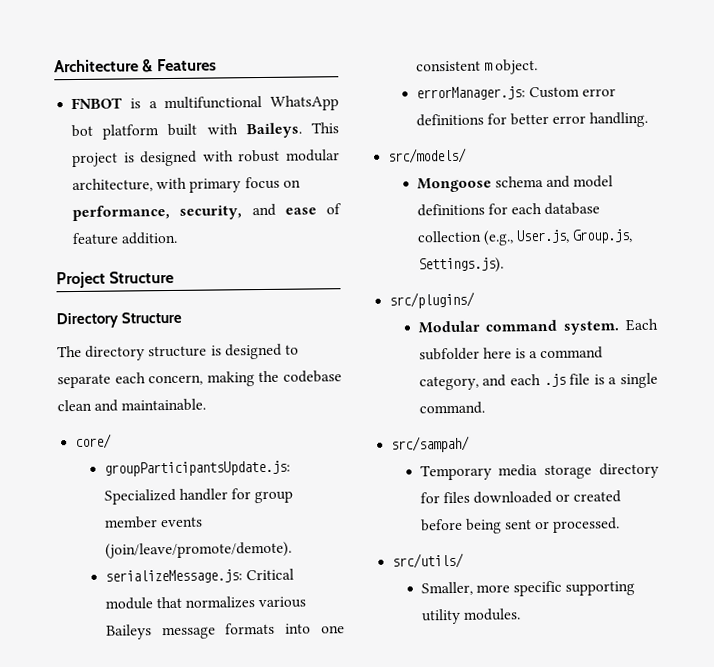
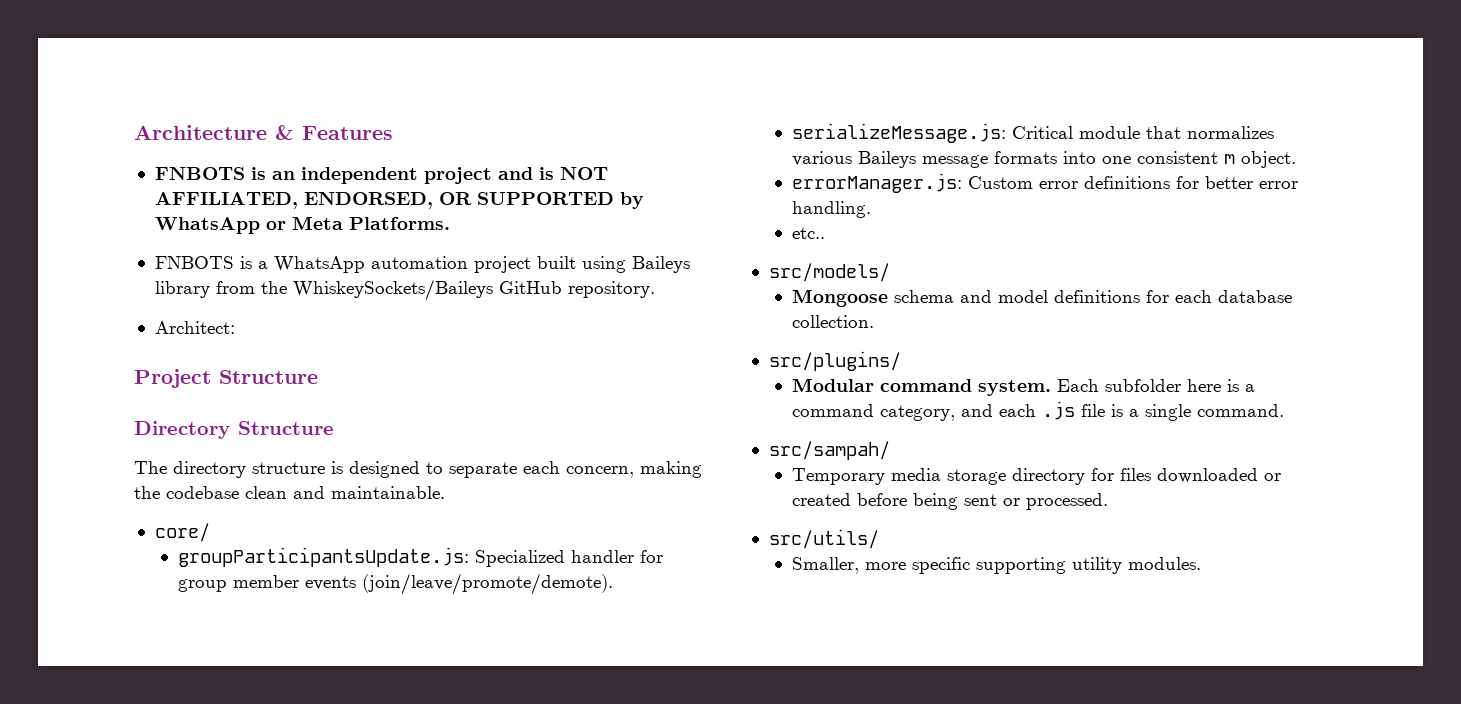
- FNBOT is a multifunctional WhatsApp bot platform built with Baileys. This project is designed with robust modular architecture, with primary focus on performance, security, and ease of feature addition.
+ FNBOTS is an independent project and is NOT AFFILIATED, ENDORSED, OR SUPPORTED by WhatsApp or Meta Platforms.
+ FNBOTS is a WhatsApp automation project built using Baileys library from the WhiskeySockets/Baileys GitHub repository.
+ Architect:
+ etc..
- Mongoose schema and model definitions for each database collection (e.g., User.js, Group.js, Settings.js).
+ Mongoose schema and model definitions for each database collection.

